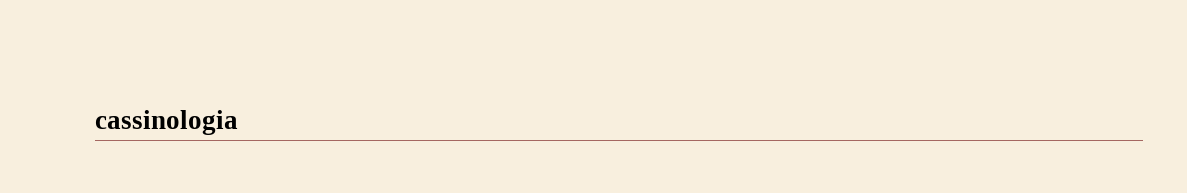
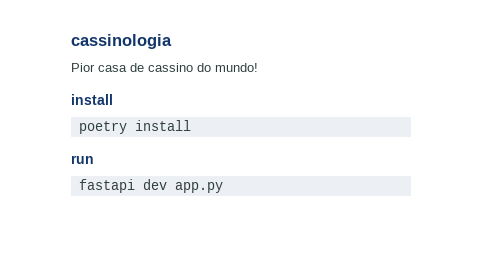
+ Pior casa de cassino do mundo!
+ install
+ poetry install
+ run
+ fastapi dev app.py

